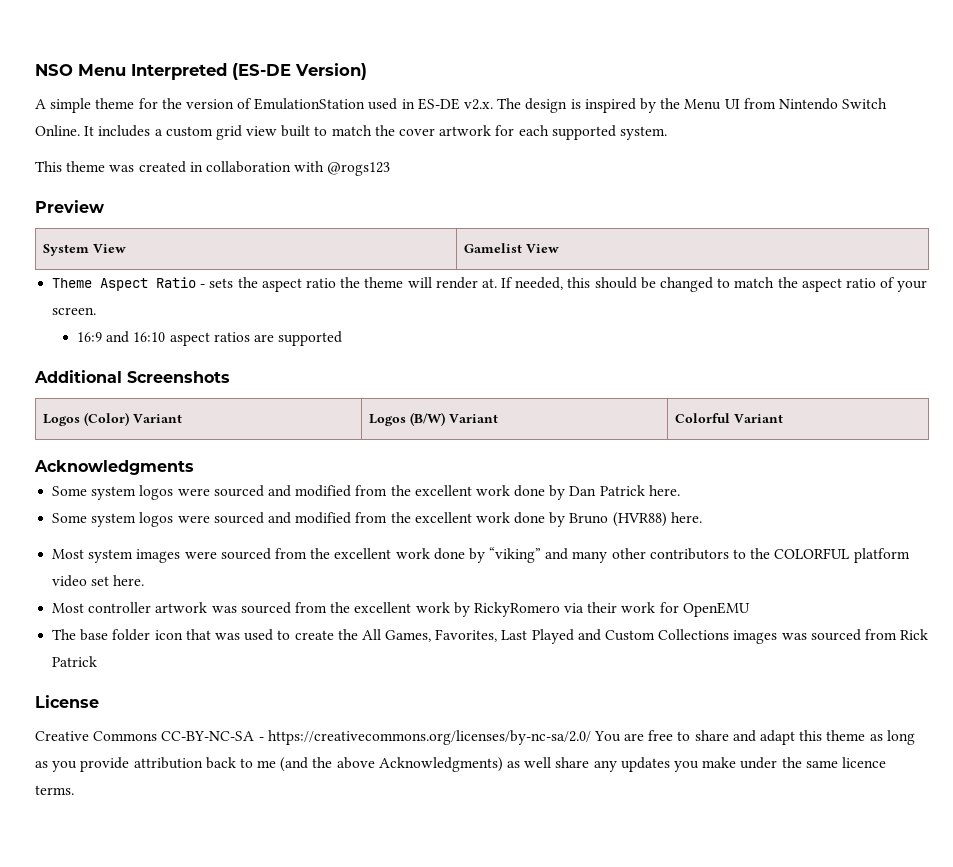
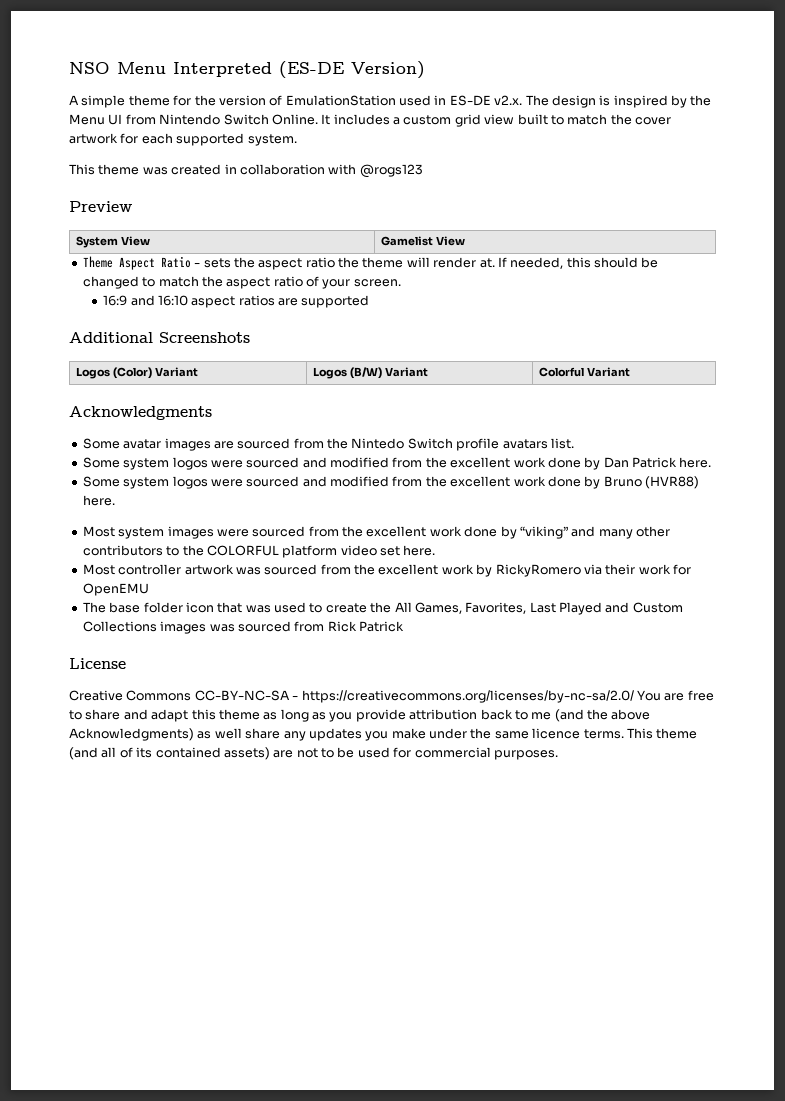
+ Some avatar images are sourced from the Nintedo Switch profile avatars list.
+ This theme (and all of its contained assets) are not to be used for commercial purposes.

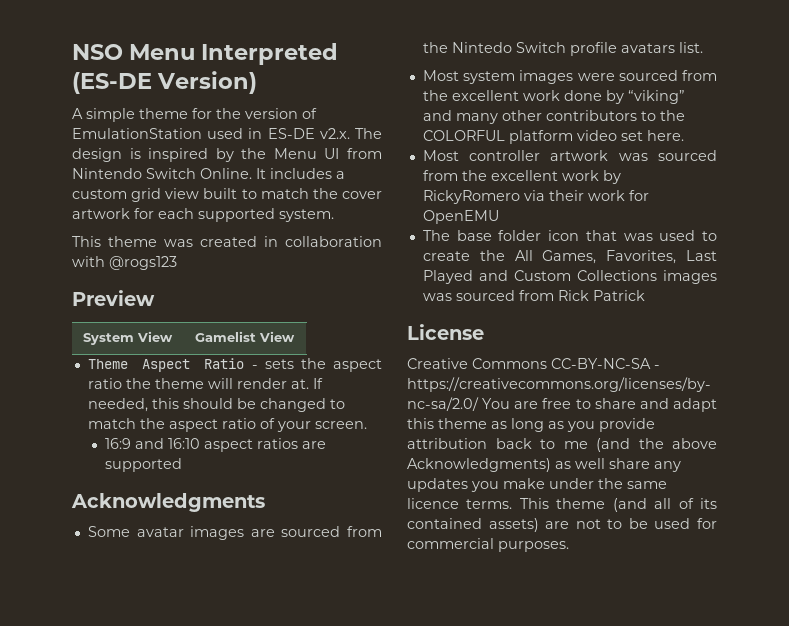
- Additional Screenshots
- Logos (Color) Variant | Logos (B/W) Variant | Colorful Variant
- Some system logos were sourced and modified from the excellent work done by Dan Patrick here.
- Some system logos were sourced and modified from the excellent work done by Bruno (HVR88) here.

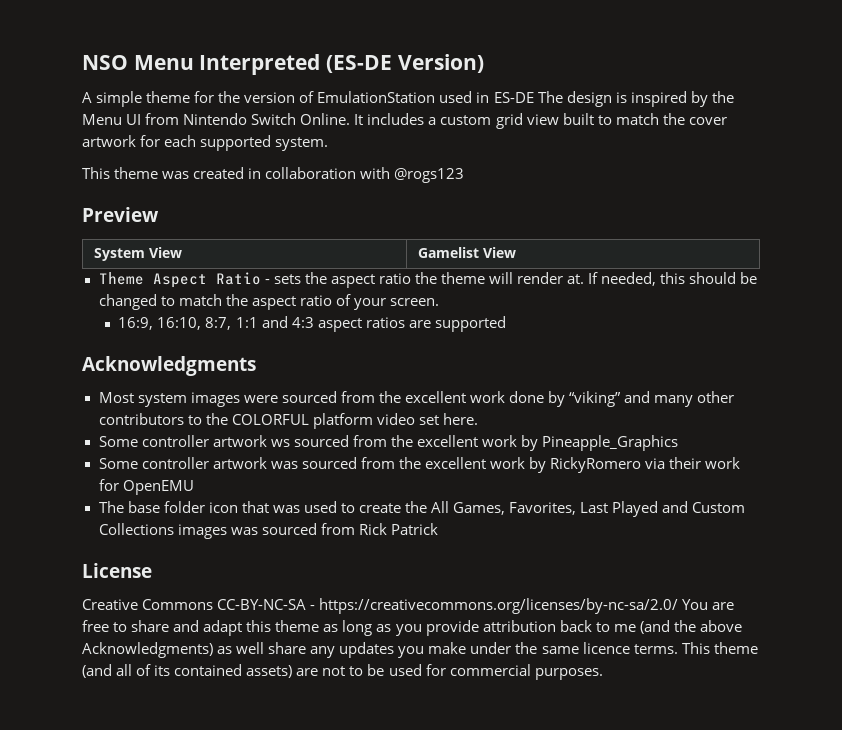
- A simple theme for the version of EmulationStation used in ES-DE v2.x. The design is inspired by the Menu UI from Nintendo Switch Online.
+ A simple theme for the version of EmulationStation used in ES-DE The design is inspired by the Menu UI from Nintendo Switch Online.
- 16:9 and 16:10 aspect ratios are supported
+ 16:9, 16:10, 8:7, 1:1 and 4:3 aspect ratios are supported
- Some avatar images are sourced from the Nintedo Switch profile avatars list.
- Most controller artwork was sourced from the excellent work by RickyRomero via their work for OpenEMU
+ Some controller artwork ws sourced from the excellent work by Pineapple_Graphics
+ Some controller artwork was sourced from the excellent work by RickyRomero via their work for OpenEMU

